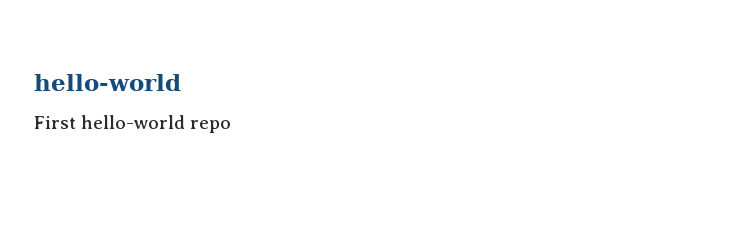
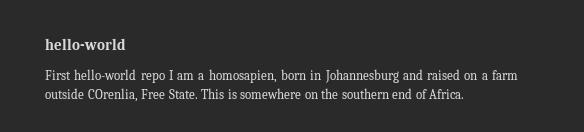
- First hello-world repo
+ First hello-world repo I am a homosapien, born in Johannesburg and raised on a farm outside COrenlia, Free State. This is somewhere on the southern end of Africa.

